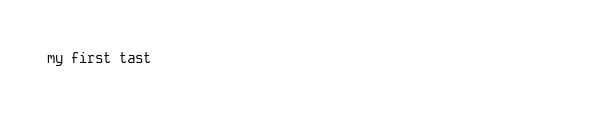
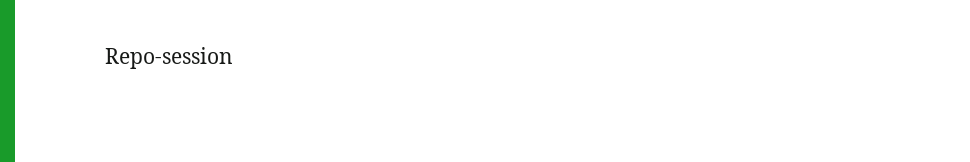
- my first tast
+ Repo-session

